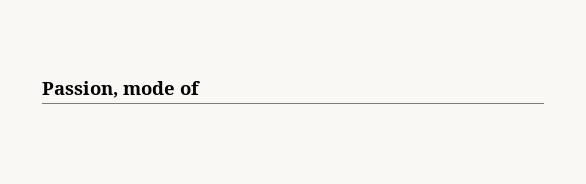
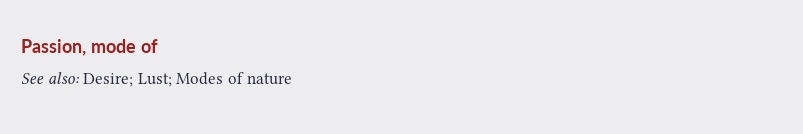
+ See also: Desire; Lust; Modes of nature

